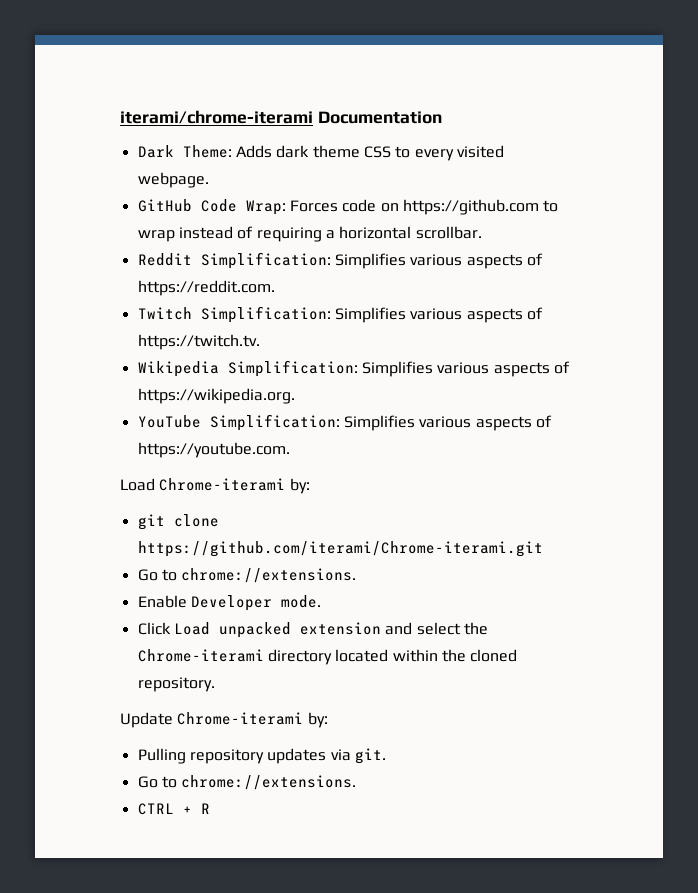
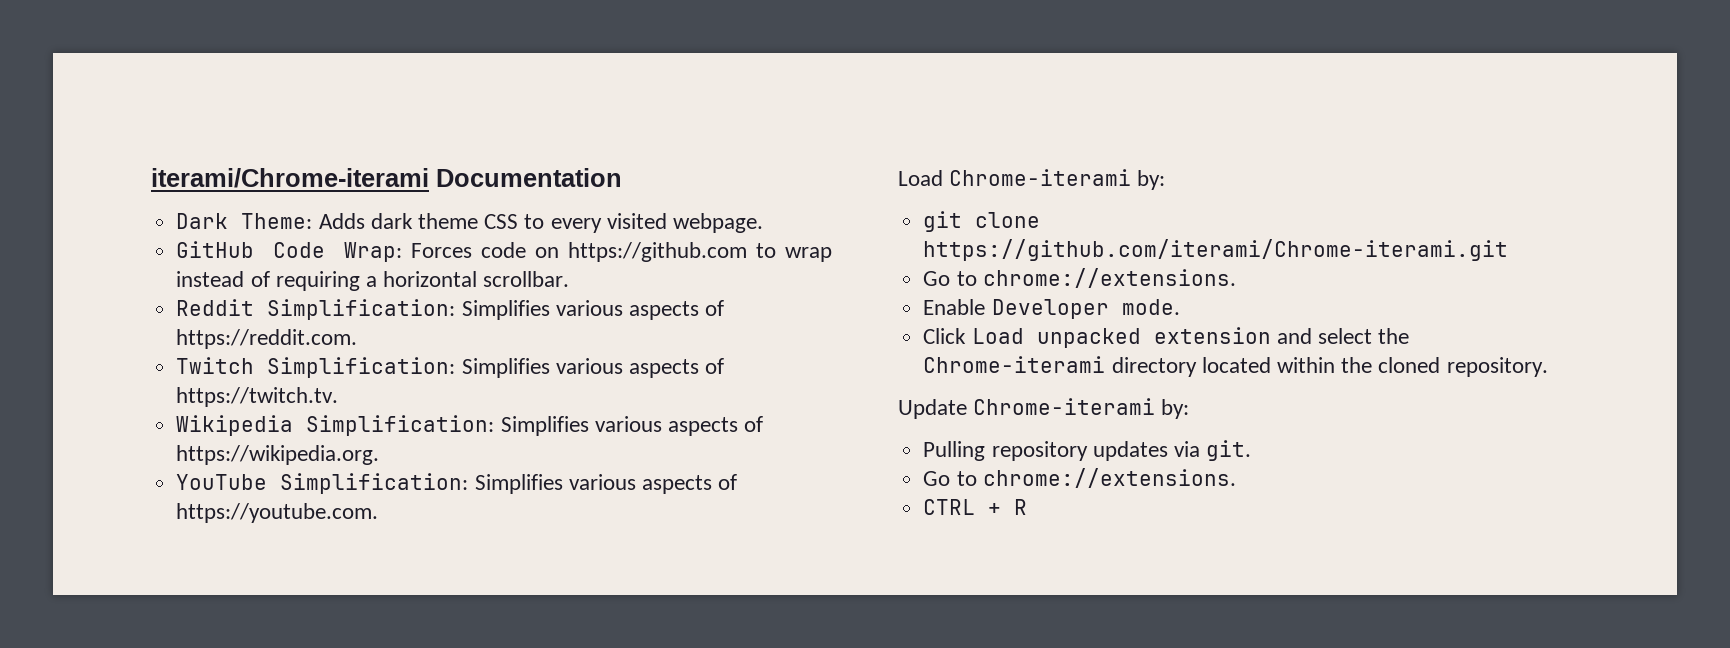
- iterami/chrome-iterami Documentation
+ iterami/Chrome-iterami Documentation

